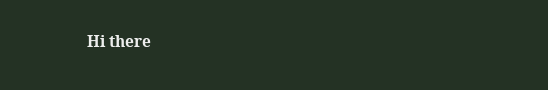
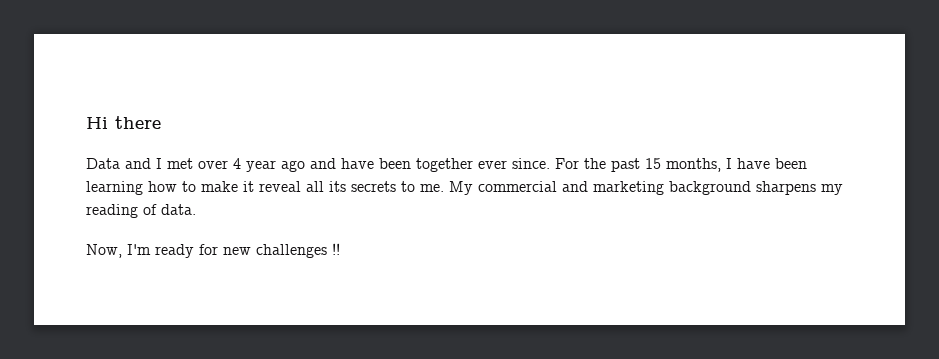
+ Data and I met over 4 year ago and have been together ever since. For the past 15 months, I have been learning how to make it reveal all its secrets to me. My commercial and marketing background sharpens my reading of data.
+ Now, I'm ready for new challenges !!

